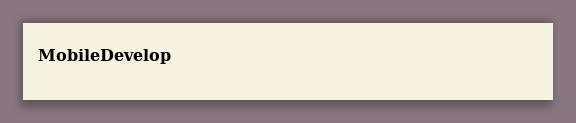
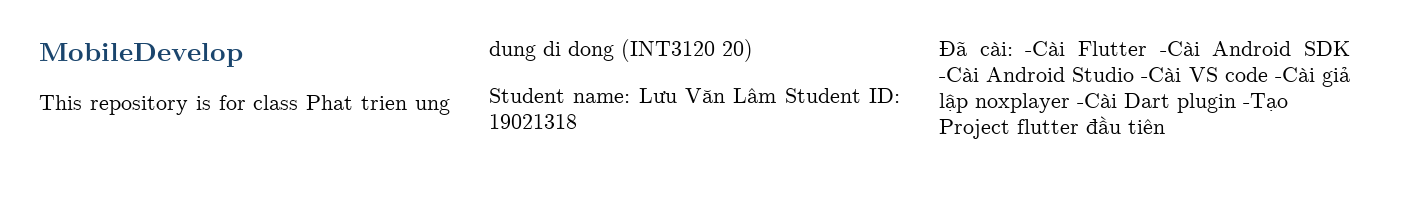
+ This repository is for class Phat trien ung dung di dong (INT3120 20)
+ Student name: Lưu Văn Lâm Student ID: 19021318
+ Đã cài: -Cài Flutter -Cài Android SDK -Cài Android Studio -Cài VS code -Cài giả lập noxplayer -Cài Dart plugin -Tạo Project flutter đầu tiên

